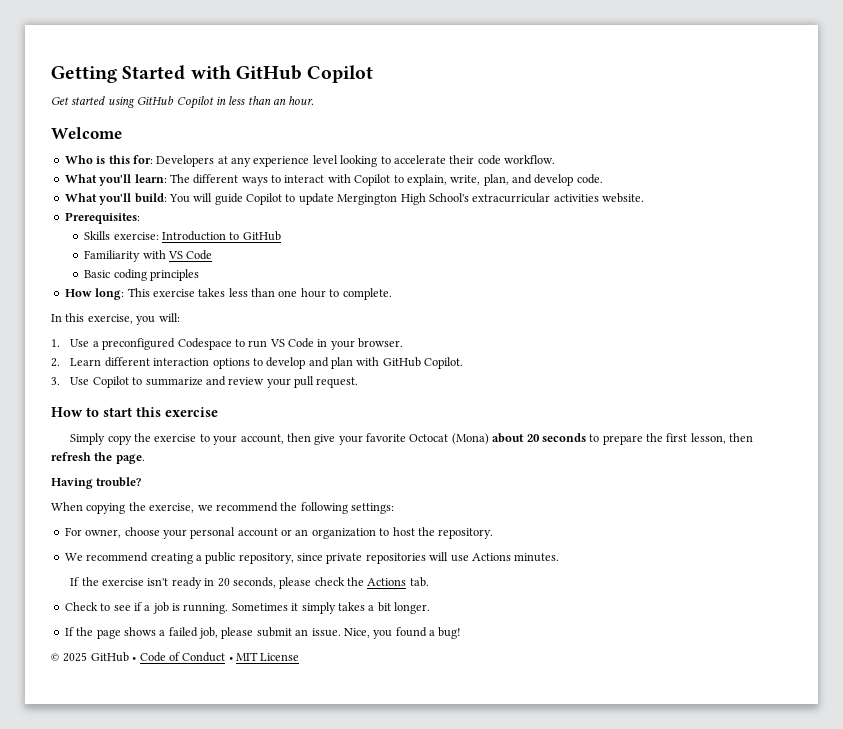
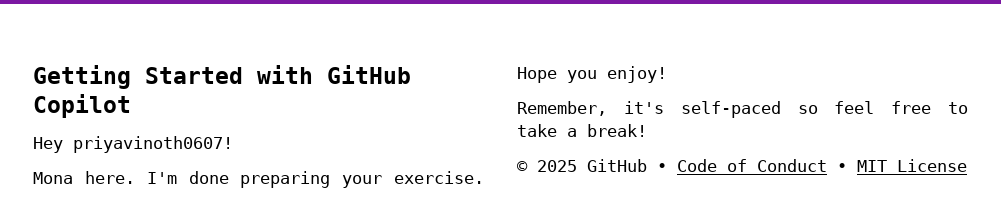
- Get started using GitHub Copilot in less than an hour.
- Welcome
- Who is this for: Developers at any experience level looking to accelerate their code workflow.
- What you'll learn: The different ways to interact with Copilot to explain, write, plan, and develop code.
- What you'll build: You will guide Copilot to update Mergington High School's extracurricular activities website.
- Prerequisites:
- Skills exercise: Introduction to GitHub
- Familiarity with VS Code
- Basic coding principles
- How long: This exercise takes less than one hour to complete.
- In this exercise, you will:
- 1. Use a preconfigured Codespace to run VS Code in your browser.
- 2. Learn different interaction options to develop and plan with GitHub Copilot.
- 3. Use Copilot to summarize and review your pull request.
- How to start this exercise
- Simply copy the exercise to your account, then give your favorite Octocat (Mona) about 20 seconds to prepare the first lesson, then refresh the page.
- Having trouble?
- When copying the exercise, we recommend the following settings:
- For owner, choose your personal account or an organization to host the repository.
- We recommend creating a public repository, since private repositories will use Actions minutes.
- If the exercise isn't ready in 20 seconds, please check the Actions tab.
- Check to see if a job is running. Sometimes it simply takes a bit longer.
- If the page shows a failed job, please submit an issue. Nice, you found a bug!
+ Hey priyavinoth0607!
+ Mona here. I'm done preparing your exercise. Hope you enjoy!
+ Remember, it's self-paced so feel free to take a break!

